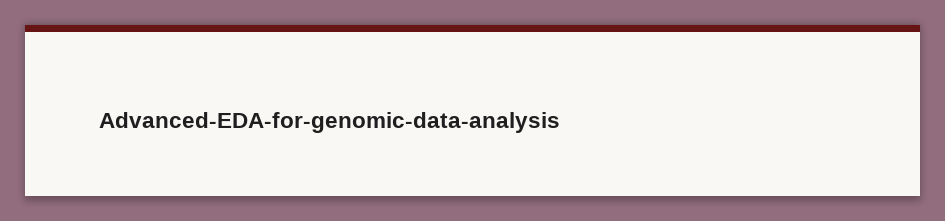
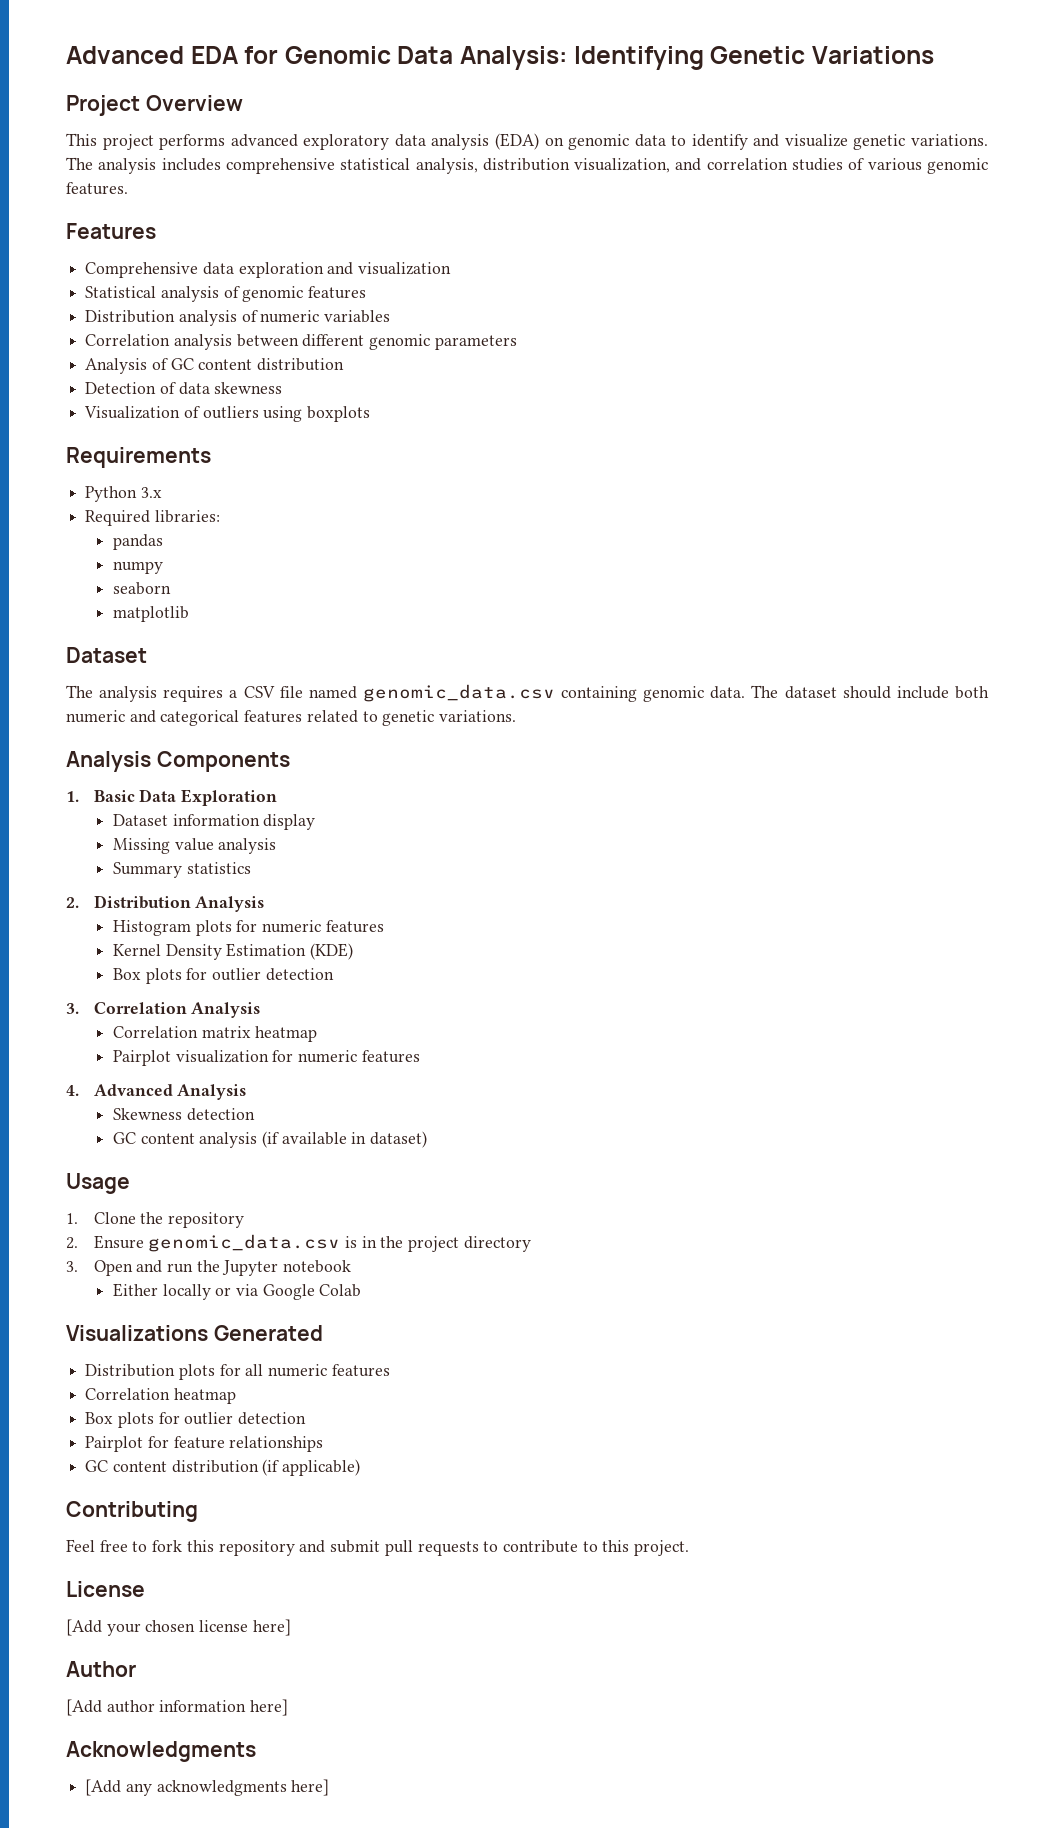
- Advanced-EDA-for-genomic-data-analysis
+ Advanced EDA for Genomic Data Analysis: Identifying Genetic Variations
+ Project Overview
+ This project performs advanced exploratory data analysis (EDA) on genomic data to identify and visualize genetic variations. The analysis includes comprehensive statistical analysis, distribution visualization, and correlation studies of various genomic features.
+ Features
+ Comprehensive data exploration and visualization
+ Statistical analysis of genomic features
+ Distribution analysis of numeric variables
+ Correlation analysis between different genomic parameters
+ Analysis of GC content distribution
+ Detection of data skewness
+ Visualization of outliers using boxplots
+ Requirements
+ Python 3.x
+ Required libraries:
+ pandas
+ numpy
+ seaborn
+ matplotlib
+ Dataset
+ The analysis requires a CSV file named genomic_data.csv containing genomic data. The dataset should include both numeric and categorical features related to genetic variations.
+ Analysis Components
+ 1. Basic Data Exploration
+ Dataset information display
+ Missing value analysis
+ Summary statistics
+ 2. Distribution Analysis
+ Histogram plots for numeric features
+ Kernel Density Estimation (KDE)
+ Box plots for outlier detection
+ 3. Correlation Analysis
+ Correlation matrix heatmap
+ Pairplot visualization for numeric features
+ 4. Advanced Analysis
+ Skewness detection
+ GC content analysis (if available in dataset)
+ Usage
+ 1. Clone the repository
+ 2. Ensure genomic_data.csv is in the project directory
+ 3. Open and run the Jupyter notebook
+ Either locally or via Google Colab
+ Visualizations Generated
+ Distribution plots for all numeric features
+ Correlation heatmap
+ Box plots for outlier detection
+ Pairplot for feature relationships
+ GC content distribution (if applicable)
+ Contributing
+ Feel free to fork this repository and submit pull requests to contribute to this project.
+ License
+ [Add your chosen license here]
+ Author
+ [Add author information here]
+ Acknowledgments
+ [Add any acknowledgments here]

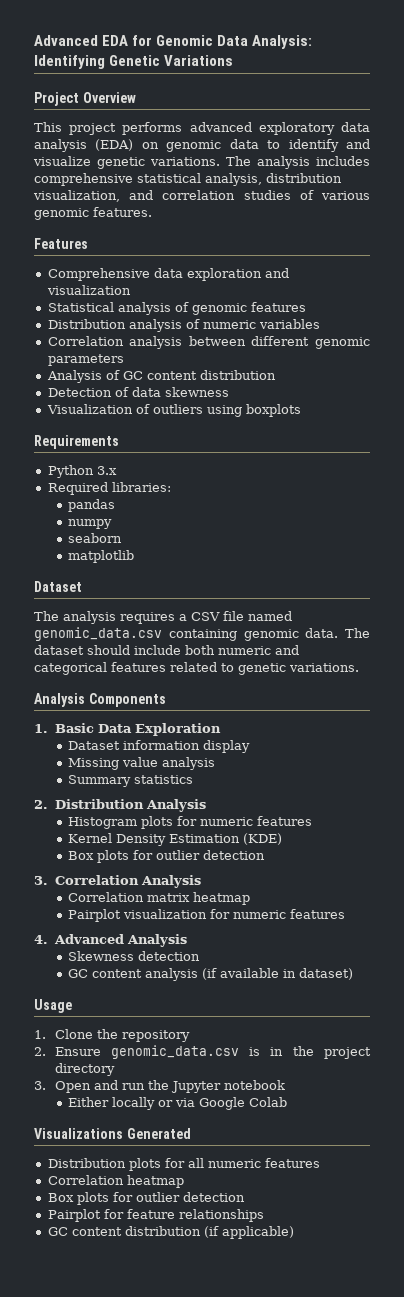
- Contributing
- Feel free to fork this repository and submit pull requests to contribute to this project.
- License
- [Add your chosen license here]
- Author
- [Add author information here]
- Acknowledgments
- [Add any acknowledgments here]

